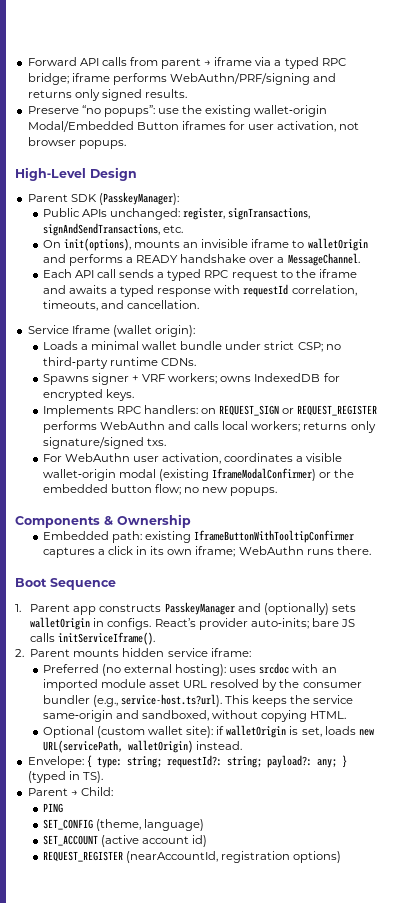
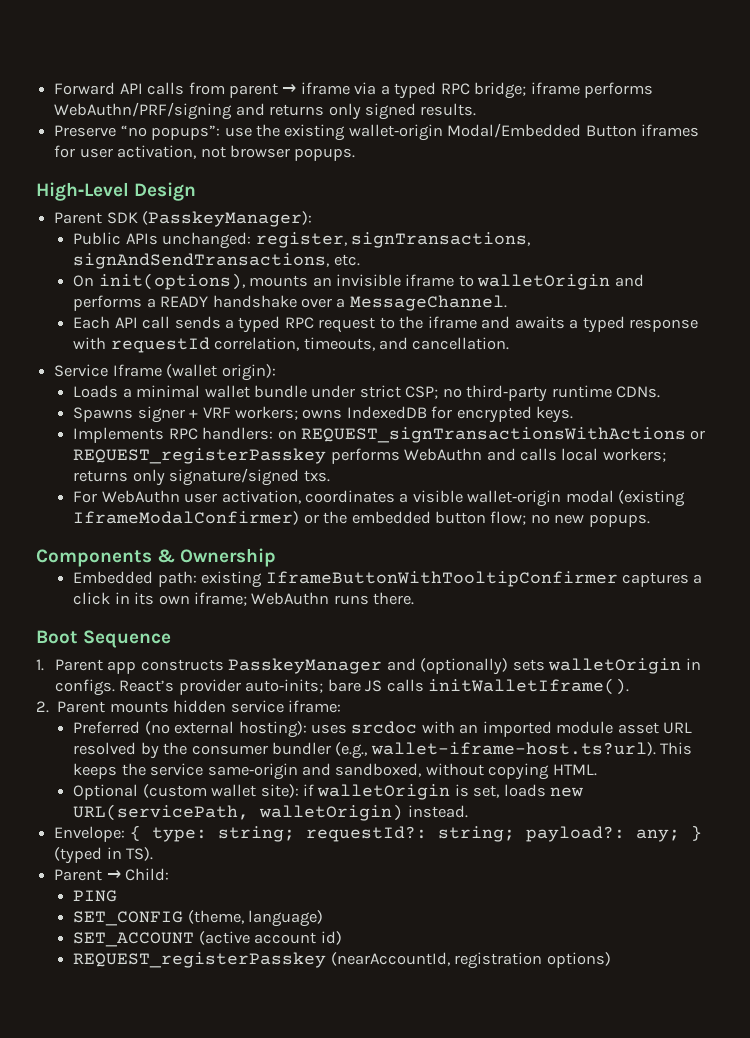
- Implements RPC handlers: on REQUEST_SIGN or REQUEST_REGISTER performs WebAuthn and calls local workers; returns only signature/signed txs.
+ Implements RPC handlers: on REQUEST_signTransactionsWithActions or REQUEST_registerPasskey performs WebAuthn and calls local workers; returns only signature/signed txs.
- React’s provider auto‑inits; bare JS calls initServiceIframe().
+ React’s provider auto‑inits; bare JS calls initWalletIframe().
- Preferred (no external hosting): uses srcdoc with an imported module asset URL resolved by the consumer bundler (e.g., service-host.ts?url). This keeps the service same‑origin and sandboxed, without copying HTML.
+ Preferred (no external hosting): uses srcdoc with an imported module asset URL resolved by the consumer bundler (e.g., wallet-iframe-host.ts?url). This keeps the service same‑origin and sandboxed, without copying HTML.
- REQUEST_REGISTER (nearAccountId, registration options)
+ REQUEST_registerPasskey (nearAccountId, registration options)

